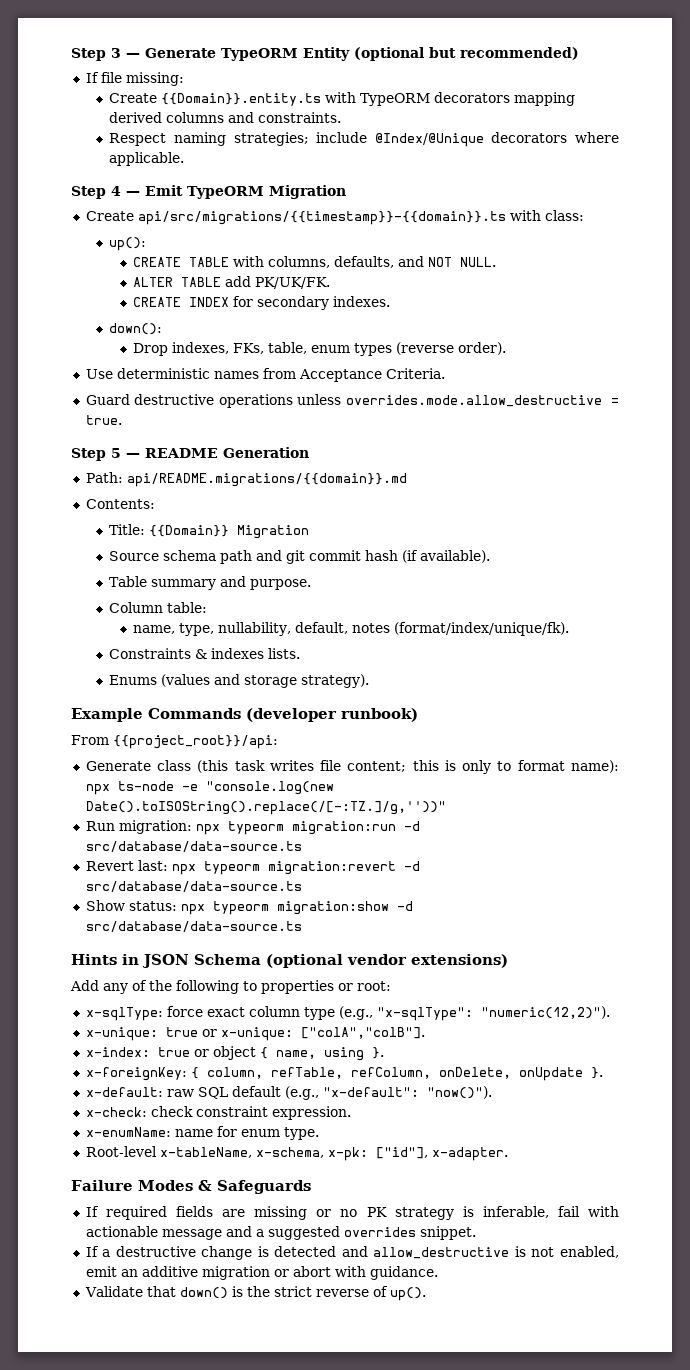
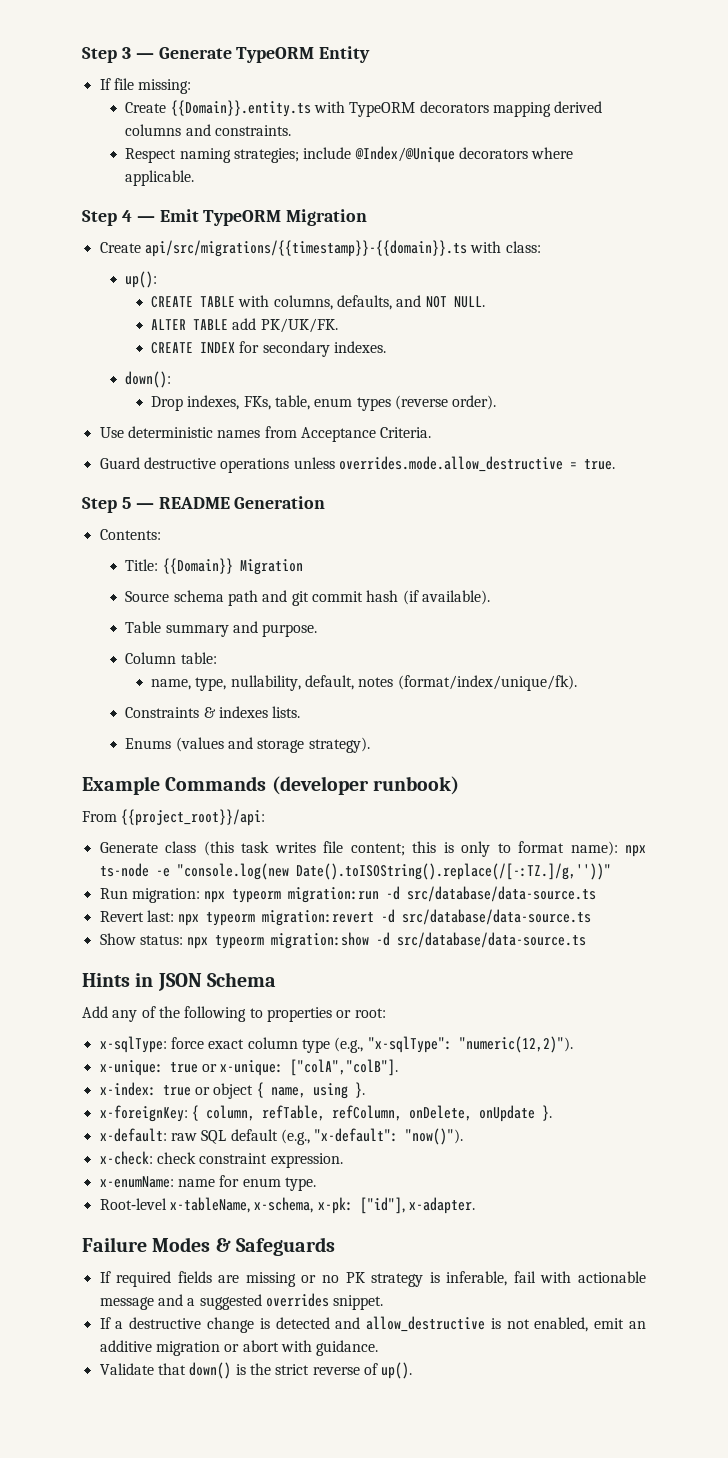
- Step 3 — Generate TypeORM Entity (optional but recommended)
+ Step 3 — Generate TypeORM Entity
- Path: api/README.migrations/{{domain}}.md
- Hints in JSON Schema (optional vendor extensions)
+ Hints in JSON Schema

